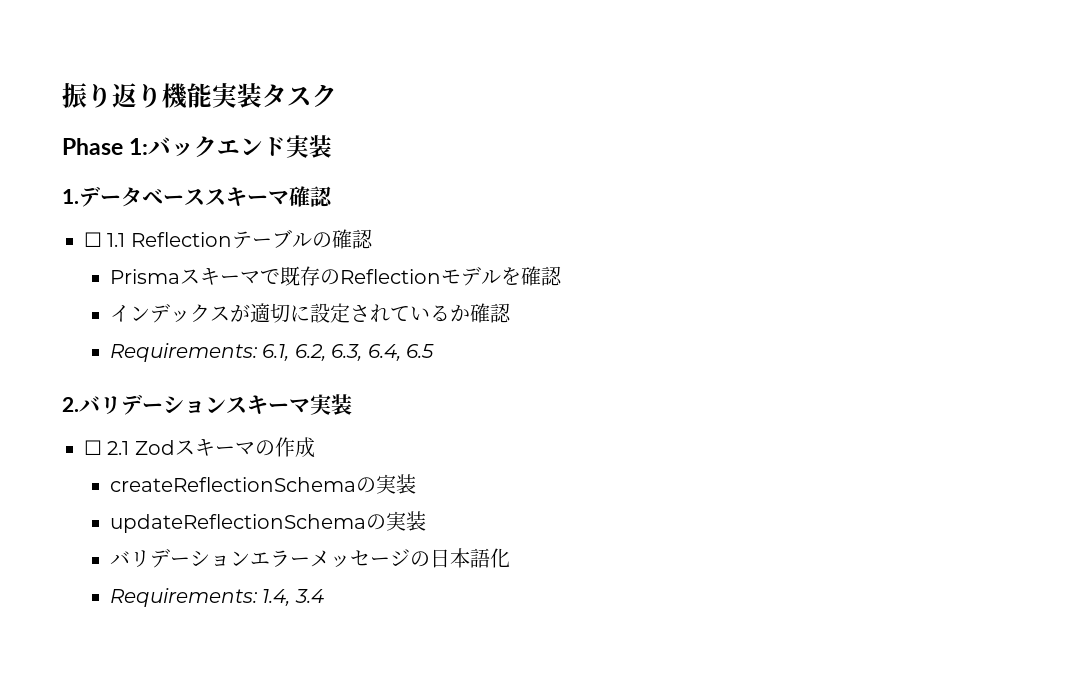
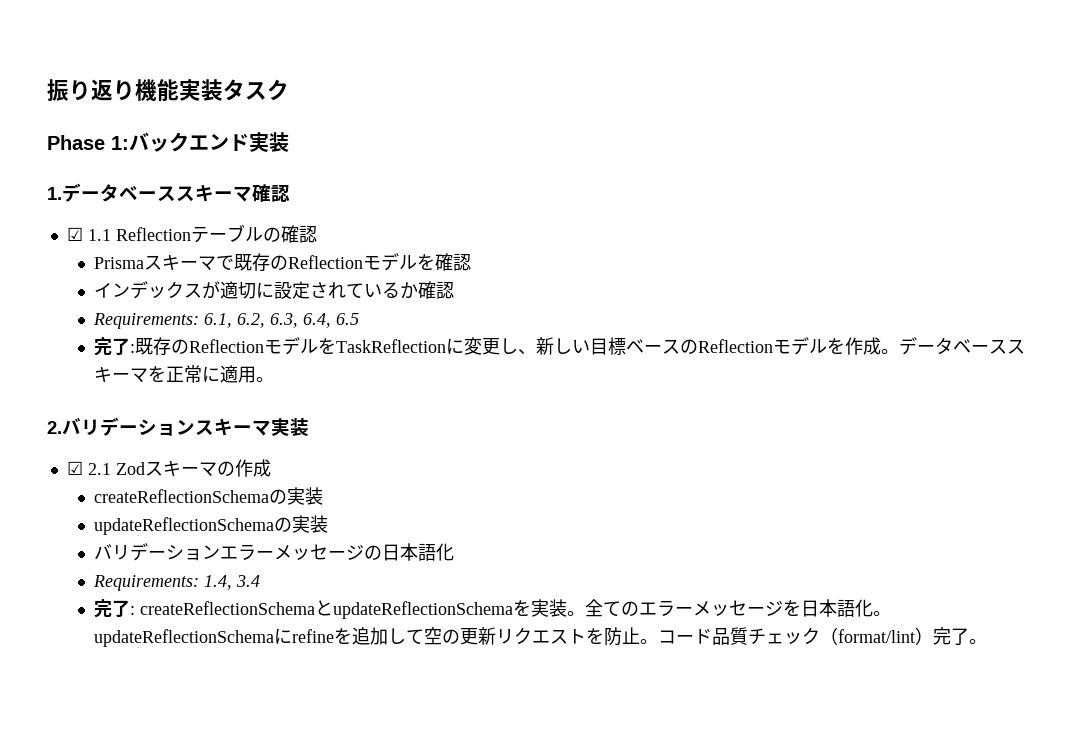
- ☐ 1.1 Reflectionテーブルの確認
+ ☑ 1.1 Reflectionテーブルの確認
+ 完了:既存のReflectionモデルをTaskReflectionに変更し、新しい目標ベースのReflectionモデルを作成。データベーススキーマを正常に適用。
- ☐ 2.1 Zodスキーマの作成
+ ☑ 2.1 Zodスキーマの作成
+ 完了: createReflectionSchemaとupdateReflectionSchemaを実装。全てのエラーメッセージを日本語化。updateReflectionSchemaにrefineを追加して空の更新リクエストを防止。コード品質チェック（format/lint）完了。

